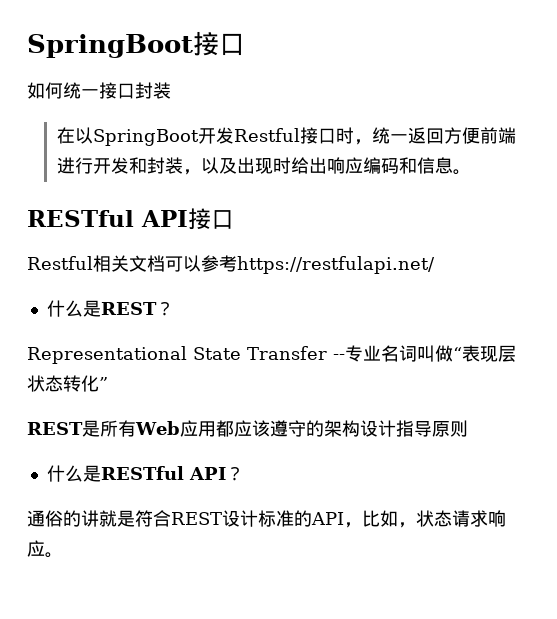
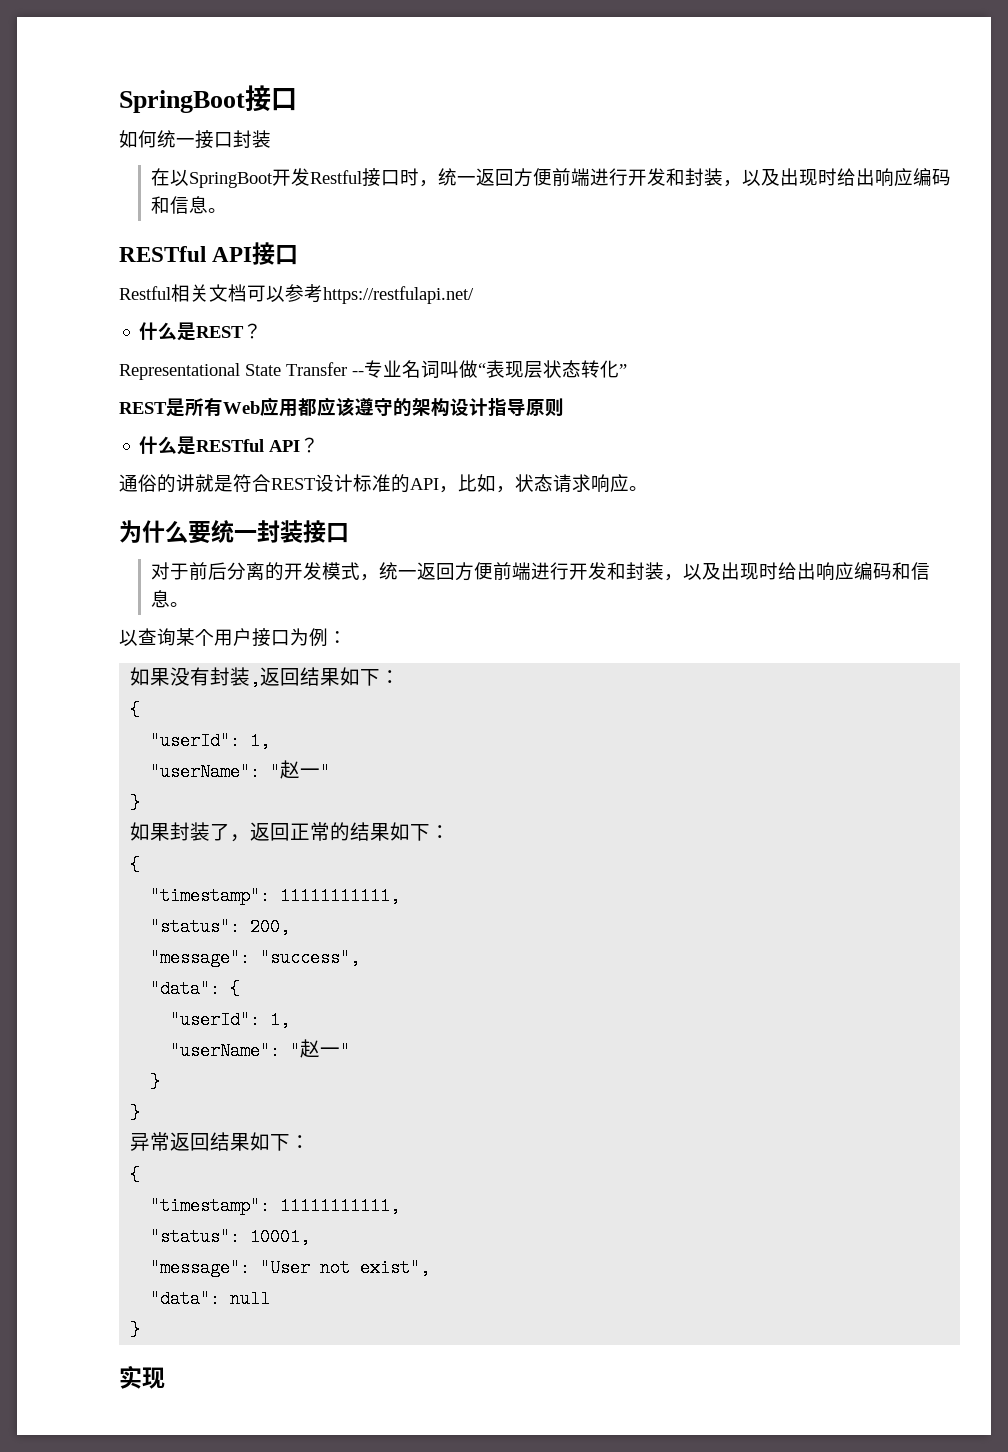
+ 为什么要统一封装接口
+ 对于前后分离的开发模式，统一返回方便前端进行开发和封装，以及出现时给出响应编码和信息。
+ 以查询某个用户接口为例：
+ 如果没有封装,返回结果如下：
+ {
+ "userId": 1,
+ "userName": "赵一"
+ }
+ 如果封装了，返回正常的结果如下：
+ {
+ "timestamp": 11111111111,
+ "status": 200,
+ "message": "success",
+ "data": {
+ "userId": 1,
+ "userName": "赵一"
+ }
+ }
+ 异常返回结果如下：
+ {
+ "timestamp": 11111111111,
+ "status": 10001,
+ "message": "User not exist",
+ "data": null
+ }
+ 实现

